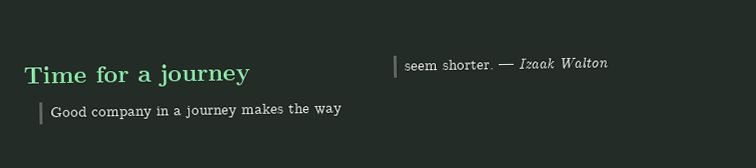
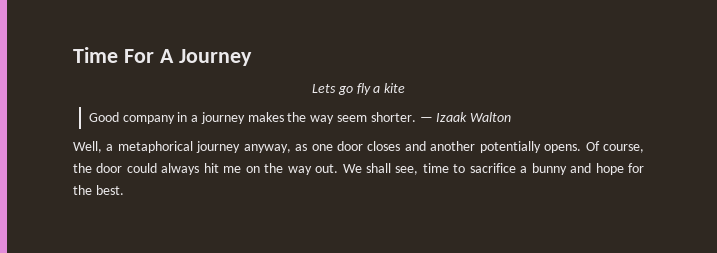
- Time for a journey
+ Time For A Journey
+ Lets go fly a kite
+ Well, a metaphorical journey anyway, as one door closes and another potentially opens. Of course, the door could always hit me on the way out. We shall see, time to sacrifice a bunny and hope for the best.

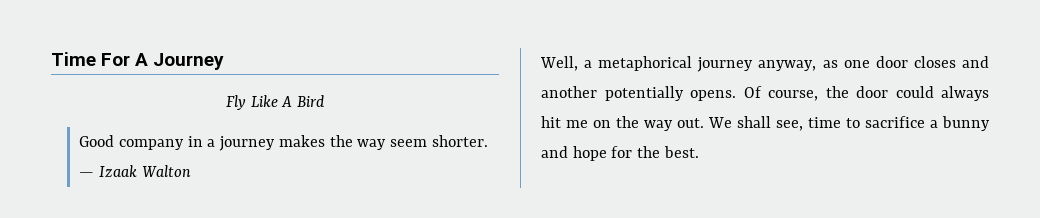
- Lets go fly a kite
+ Fly Like A Bird

